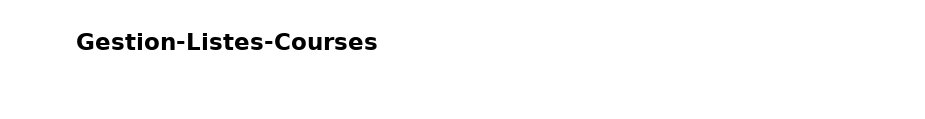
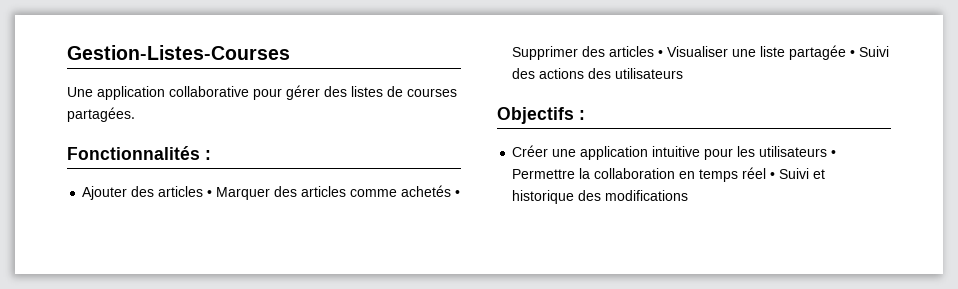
+ Une application collaborative pour gérer des listes de courses partagées.
+ Fonctionnalités :
+ Ajouter des articles • Marquer des articles comme achetés • Supprimer des articles • Visualiser une liste partagée • Suivi des actions des utilisateurs
+ Objectifs :
+ Créer une application intuitive pour les utilisateurs • Permettre la collaboration en temps réel • Suivi et historique des modifications

